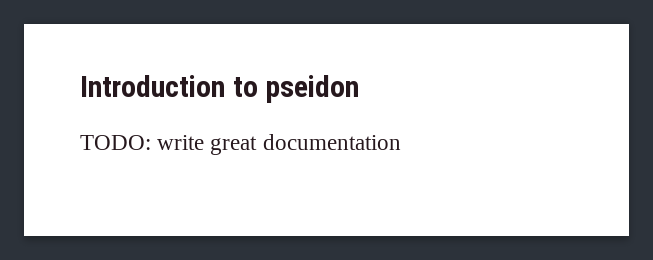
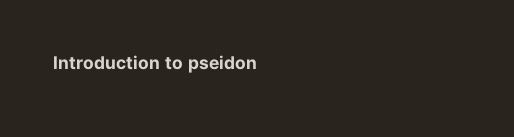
- TODO: write great documentation

